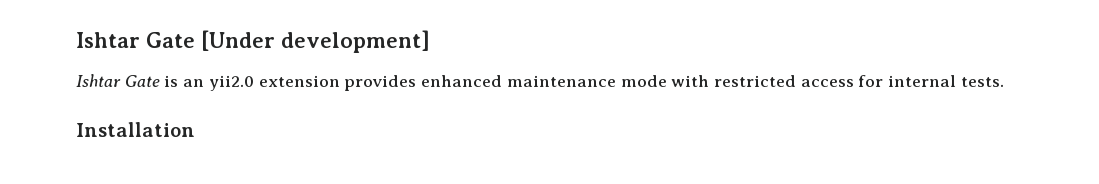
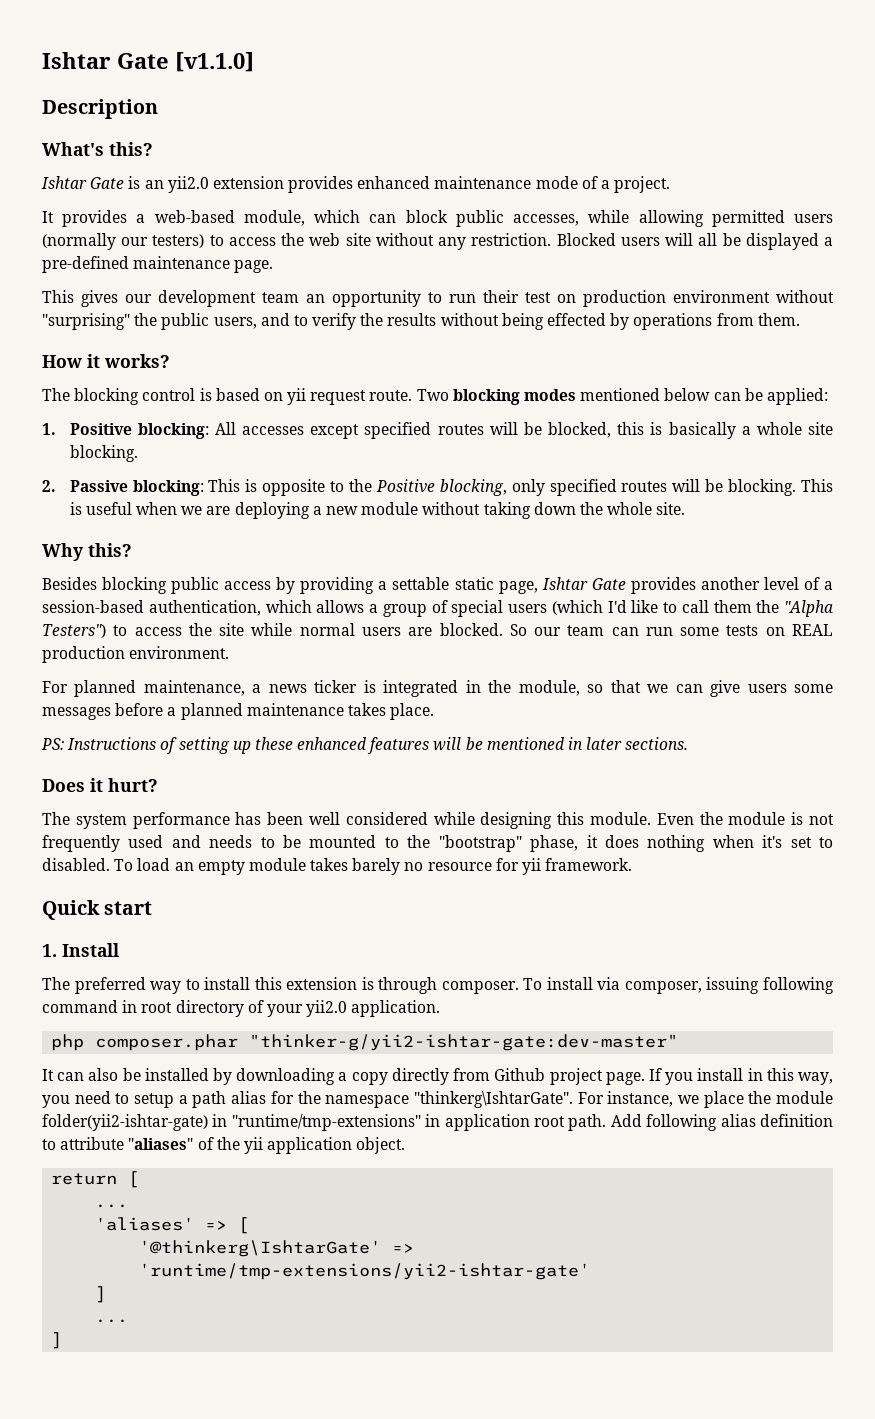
- Ishtar Gate [Under development]
+ Ishtar Gate [v1.1.0]
+ Description
+ What's this?
- Ishtar Gate is an yii2.0 extension provides enhanced maintenance mode with restricted access for internal tests.
- Installation
+ Ishtar Gate is an yii2.0 extension provides enhanced maintenance mode of a project.
+ It provides a web-based module, which can block public accesses, while allowing permitted users (normally our testers) to access the web site without any restriction. Blocked users will all be displayed a pre-defined maintenance page.
+ This gives our development team an opportunity to run their test on production environment without "surprising" the public users, and to verify the results without being effected by operations from them.
+ How it works?
+ The blocking control is based on yii request route. Two blocking modes mentioned below can be applied:
+ 1. Positive blocking: All accesses except specified routes will be blocked, this is basically a whole site blocking.
+ 2. Passive blocking: This is opposite to the Positive blocking, only specified routes will be blocking. This is useful when we are deploying a new module without taking down the whole site.
+ Why this?
+ Besides blocking public access by providing a settable static page, Ishtar Gate provides another level of a session-based authentication, which allows a group of special users (which I'd like to call them the "Alpha Testers") to access the site while normal users are blocked. So our team can run some tests on REAL production environment.
+ For planned maintenance, a news ticker is integrated in the module, so that we can give users some messages before a planned maintenance takes place.
+ PS: Instructions of setting up these enhanced features will be mentioned in later sections.
+ Does it hurt?
+ The system performance has been well considered while designing this module. Even the module is not frequently used and needs to be mounted to the "bootstrap" phase, it does nothing when it's set to disabled. To load an empty module takes barely no resource for yii framework.
+ Quick start
+ 1. Install
+ The preferred way to install this extension is through composer. To install via composer, issuing following command in root directory of your yii2.0 application.
+ php composer.phar "thinker-g/yii2-ishtar-gate:dev-master"
+ It can also be installed by downloading a copy directly from Github project page. If you install in this way, you need to setup a path alias for the namespace "thinkerg\IshtarGate". For instance, we place the module folder(yii2-ishtar-gate) in "runtime/tmp-extensions" in application root path. Add following alias definition to attribute "aliases" of the yii application object.
+ return [
+ ...
+ 'aliases' => [
+ '@thinkerg\IshtarGate' => 'runtime/tmp-extensions/yii2-ishtar-gate'
+ ]
+ ...
+ ]

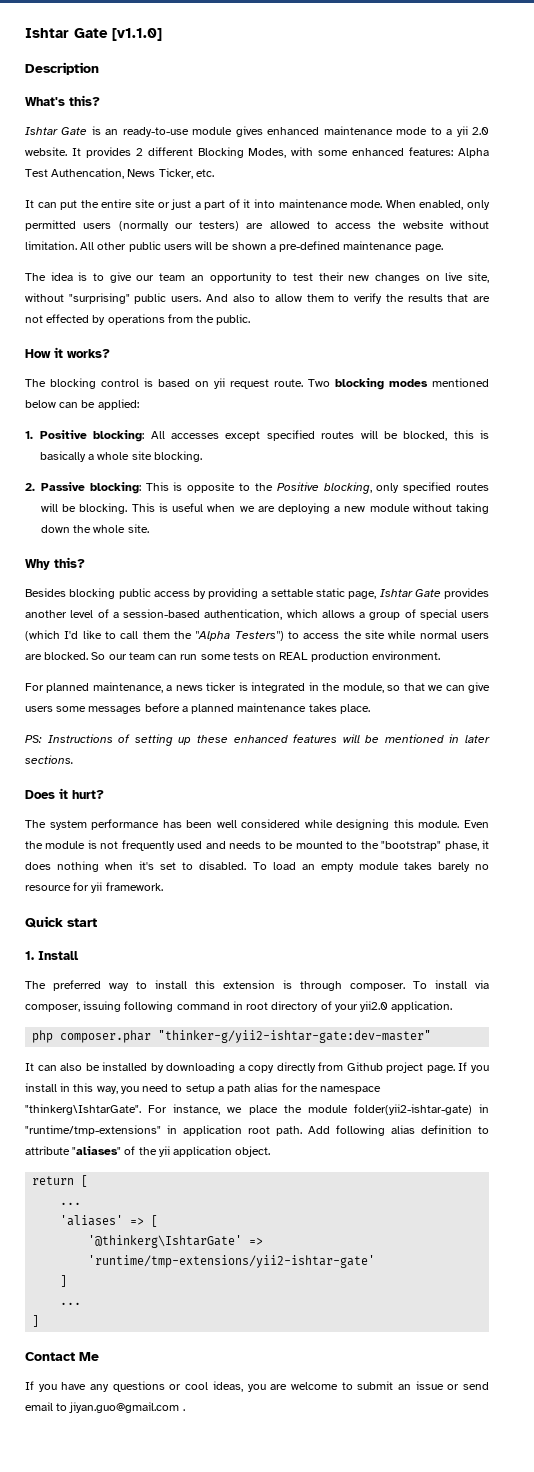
- Ishtar Gate is an yii2.0 extension provides enhanced maintenance mode of a project.
- It provides a web-based module, which can block public accesses, while allowing permitted users (normally our testers) to access the web site without any restriction. Blocked users will all be displayed a pre-defined maintenance page.
- This gives our development team an opportunity to run their test on production environment without "surprising" the public users, and to verify the results without being effected by operations from them.
+ Ishtar Gate is an ready-to-use module gives enhanced maintenance mode to a yii 2.0 website. It provides 2 different Blocking Modes, with some enhanced features: Alpha Test Authencation, News Ticker, etc.
+ It can put the entire site or just a part of it into maintenance mode. When enabled, only permitted users (normally our testers) are allowed to access the website without limitation. All other public users will be shown a pre-defined maintenance page.
+ The idea is to give our team an opportunity to test their new changes on live site, without "surprising" public users. And also to allow them to verify the results that are not effected by operations from the public.
+ Contact Me
+ If you have any questions or cool ideas, you are welcome to submit an issue or send email to jiyan.guo@gmail.com .

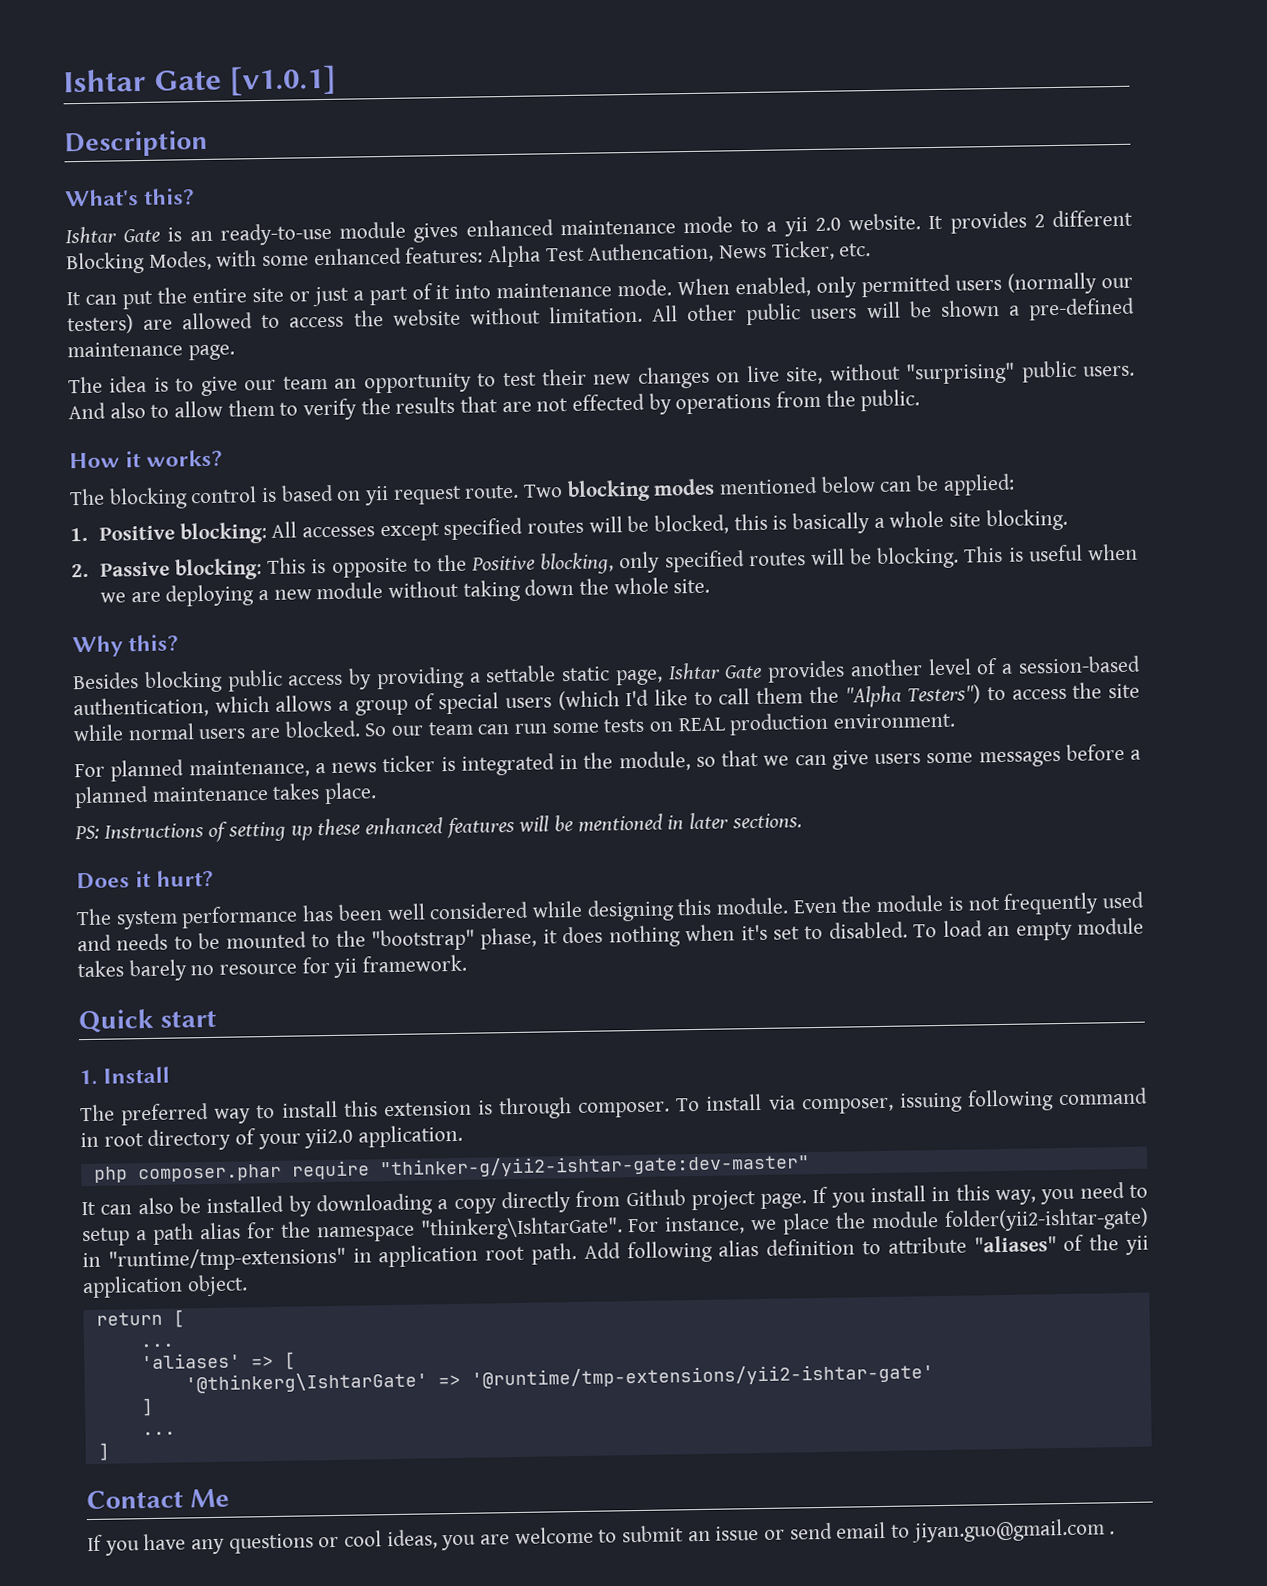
- Ishtar Gate [v1.1.0]
+ Ishtar Gate [v1.0.1]
- php composer.phar "thinker-g/yii2-ishtar-gate:dev-master"
+ php composer.phar require "thinker-g/yii2-ishtar-gate:dev-master"
- '@thinkerg\IshtarGate' => 'runtime/tmp-extensions/yii2-ishtar-gate'
+ '@thinkerg\IshtarGate' => '@runtime/tmp-extensions/yii2-ishtar-gate'

